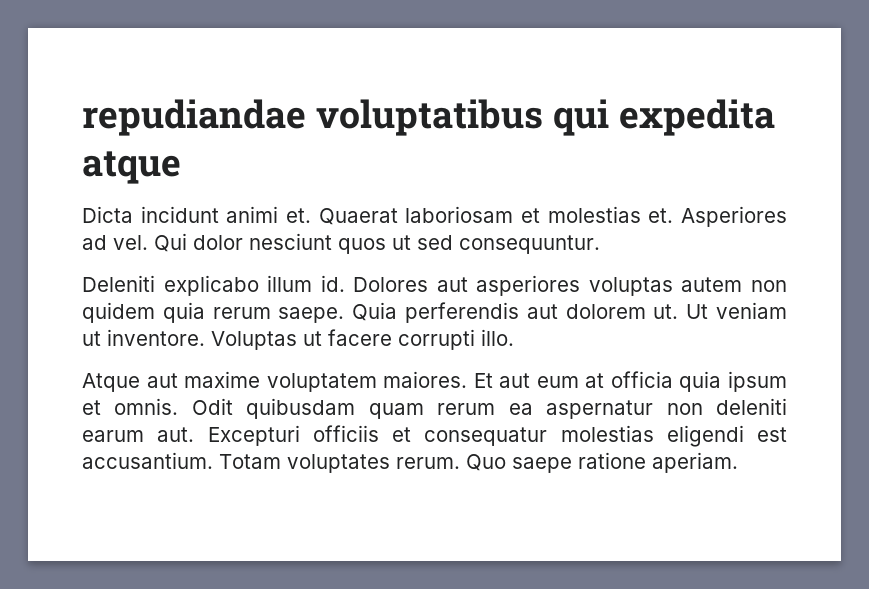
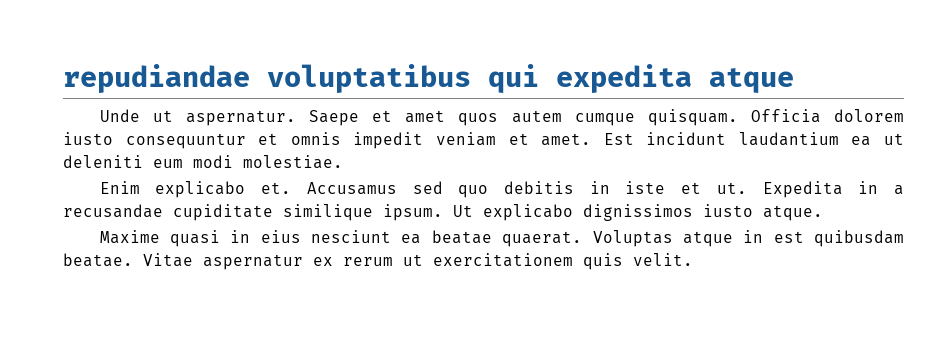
- Dicta incidunt animi et. Quaerat laboriosam et molestias et. Asperiores ad vel. Qui dolor nesciunt quos ut sed consequuntur.
- Deleniti explicabo illum id. Dolores aut asperiores voluptas autem non quidem quia rerum saepe. Quia perferendis aut dolorem ut. Ut veniam ut inventore. Voluptas ut facere corrupti illo.
- Atque aut maxime voluptatem maiores. Et aut eum at officia quia ipsum et omnis. Odit quibusdam quam rerum ea aspernatur non deleniti earum aut. Excepturi officiis et consequatur molestias eligendi est accusantium. Totam voluptates rerum. Quo saepe ratione aperiam.
+ Unde ut aspernatur. Saepe et amet quos autem cumque quisquam. Officia dolorem iusto consequuntur et omnis impedit veniam et amet. Est incidunt laudantium ea ut deleniti eum modi molestiae.
+ Enim explicabo et. Accusamus sed quo debitis in iste et ut. Expedita in a recusandae cupiditate similique ipsum. Ut explicabo dignissimos iusto atque.
+ Maxime quasi in eius nesciunt ea beatae quaerat. Voluptas atque in est quibusdam beatae. Vitae aspernatur ex rerum ut exercitationem quis velit.

